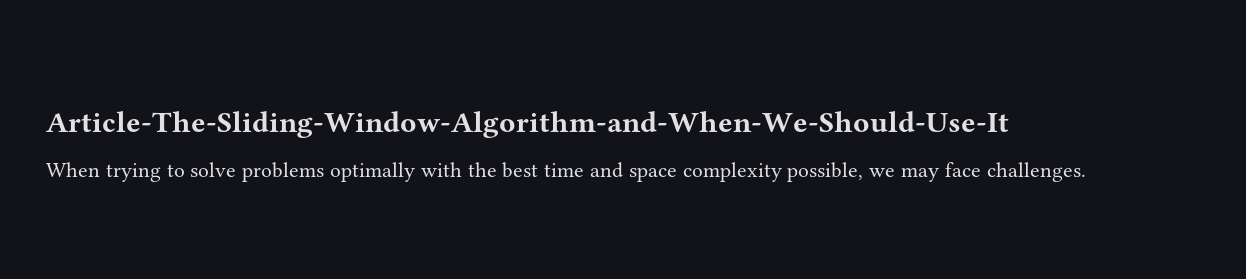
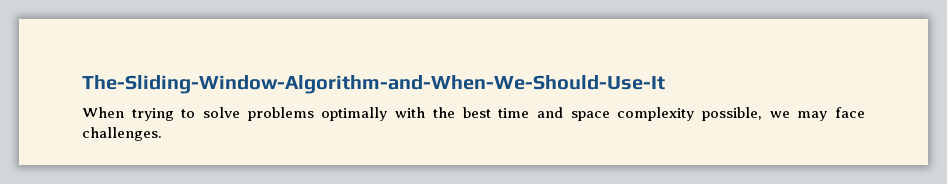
- Article-The-Sliding-Window-Algorithm-and-When-We-Should-Use-It
+ The-Sliding-Window-Algorithm-and-When-We-Should-Use-It

